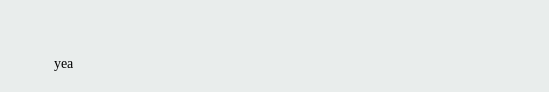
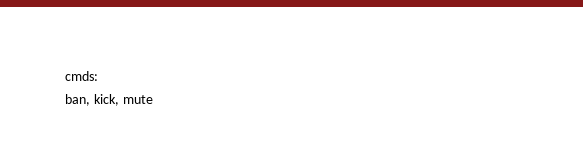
- yea
+ cmds:
+ ban, kick, mute

